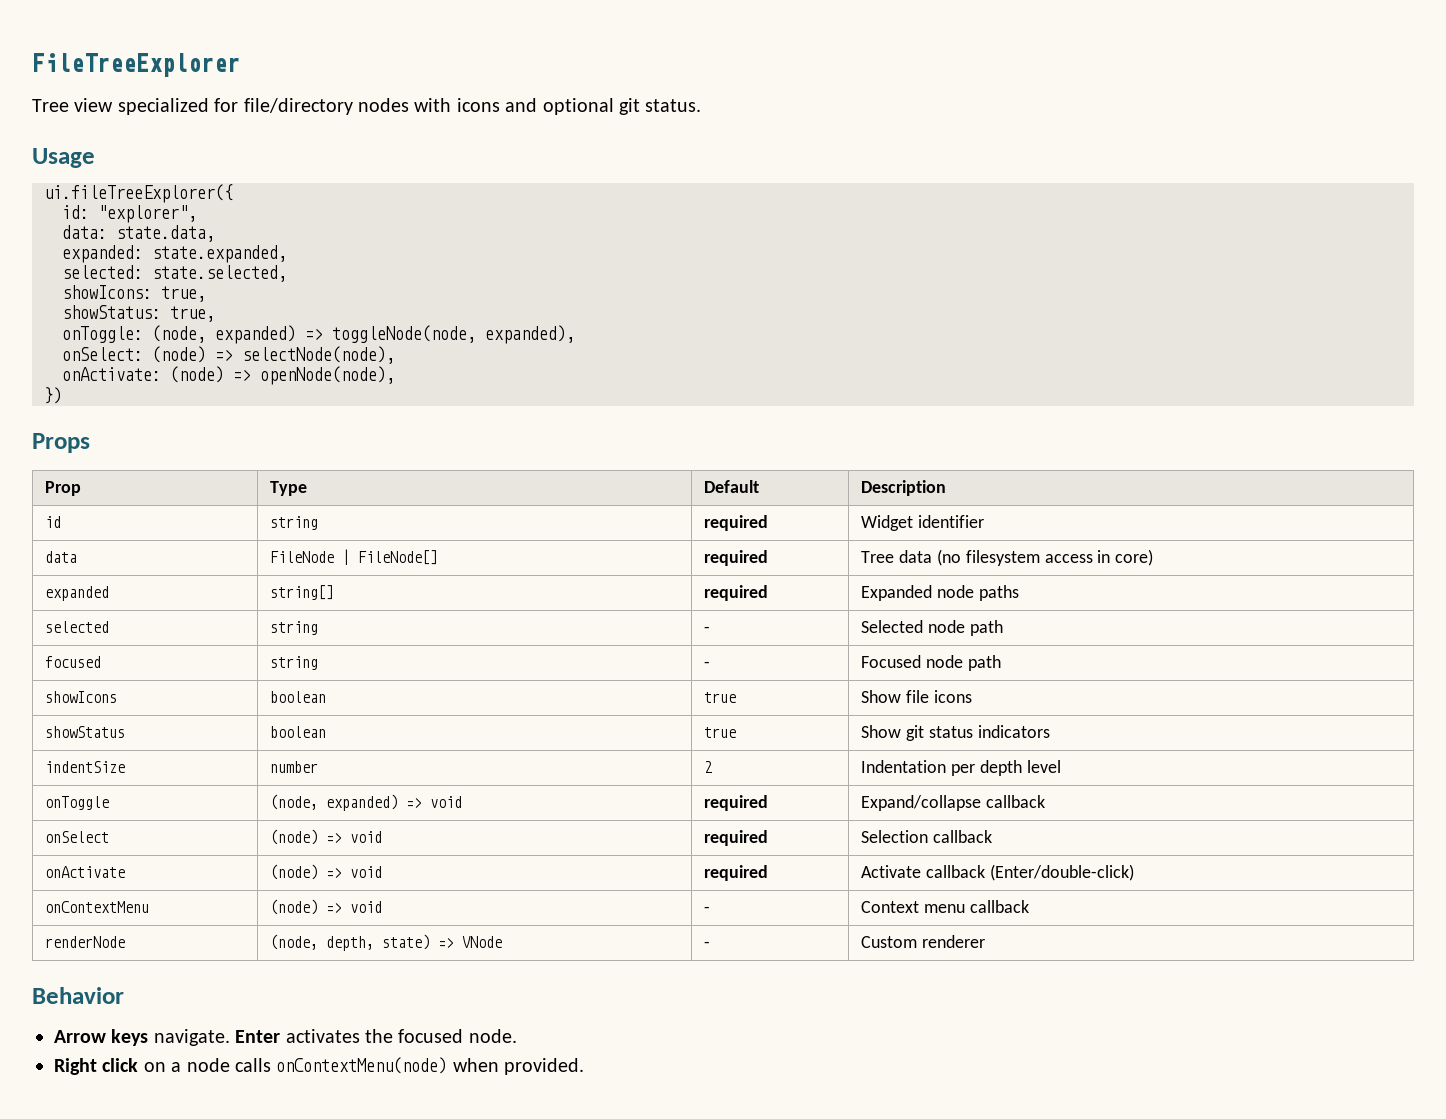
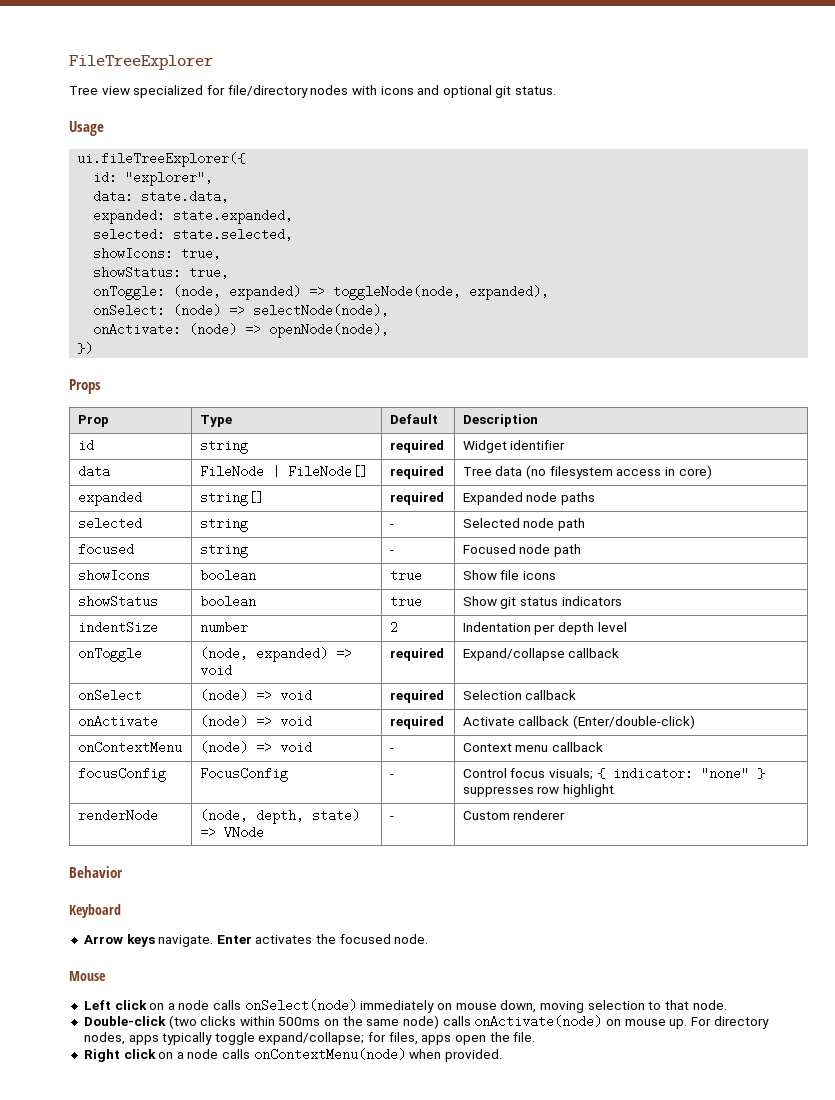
+ focusConfig | FocusConfig | - | Control focus visuals; { indicator: "none" } suppresses row highlight
+ Keyboard
+ Mouse
+ Left click on a node calls onSelect(node) immediately on mouse down, moving selection to that node.
+ Double-click (two clicks within 500ms on the same node) calls onActivate(node) on mouse up. For directory nodes, apps typically toggle expand/collapse; for files, apps open the file.

